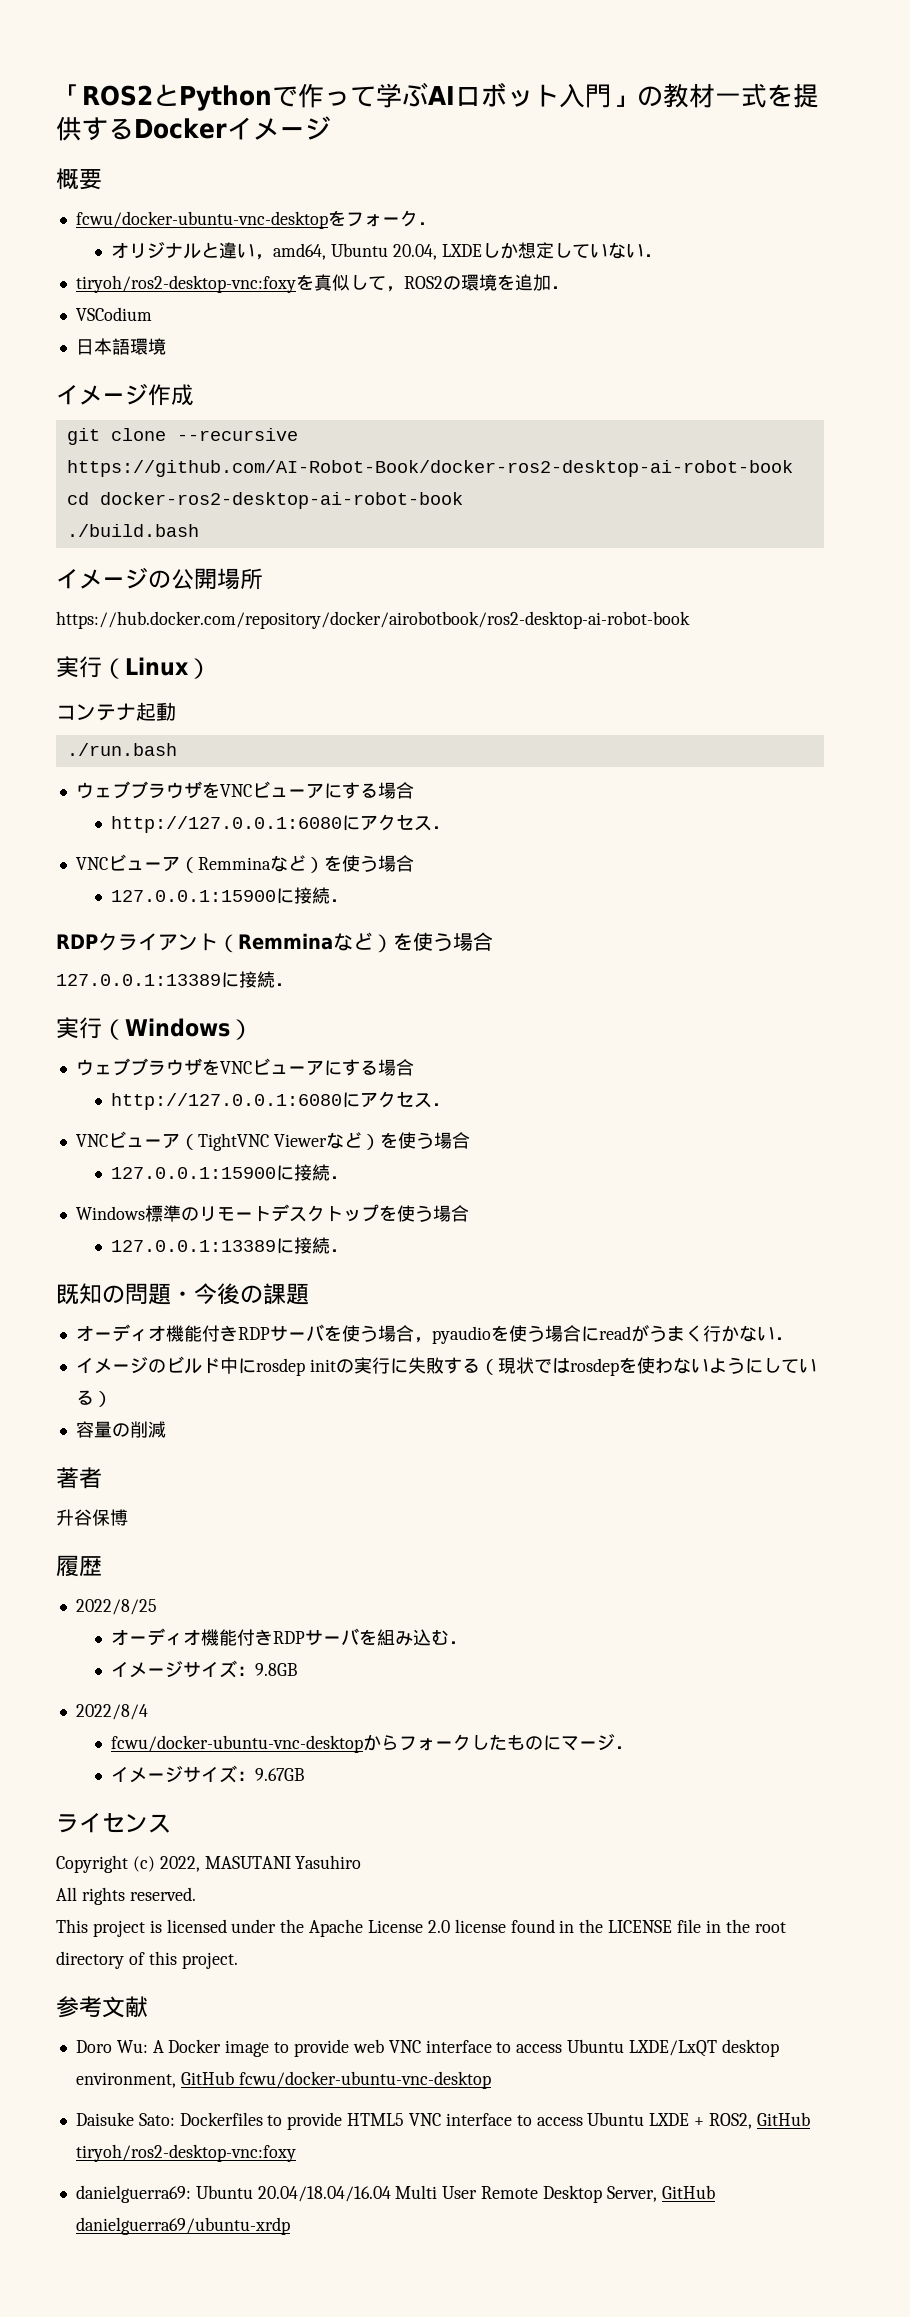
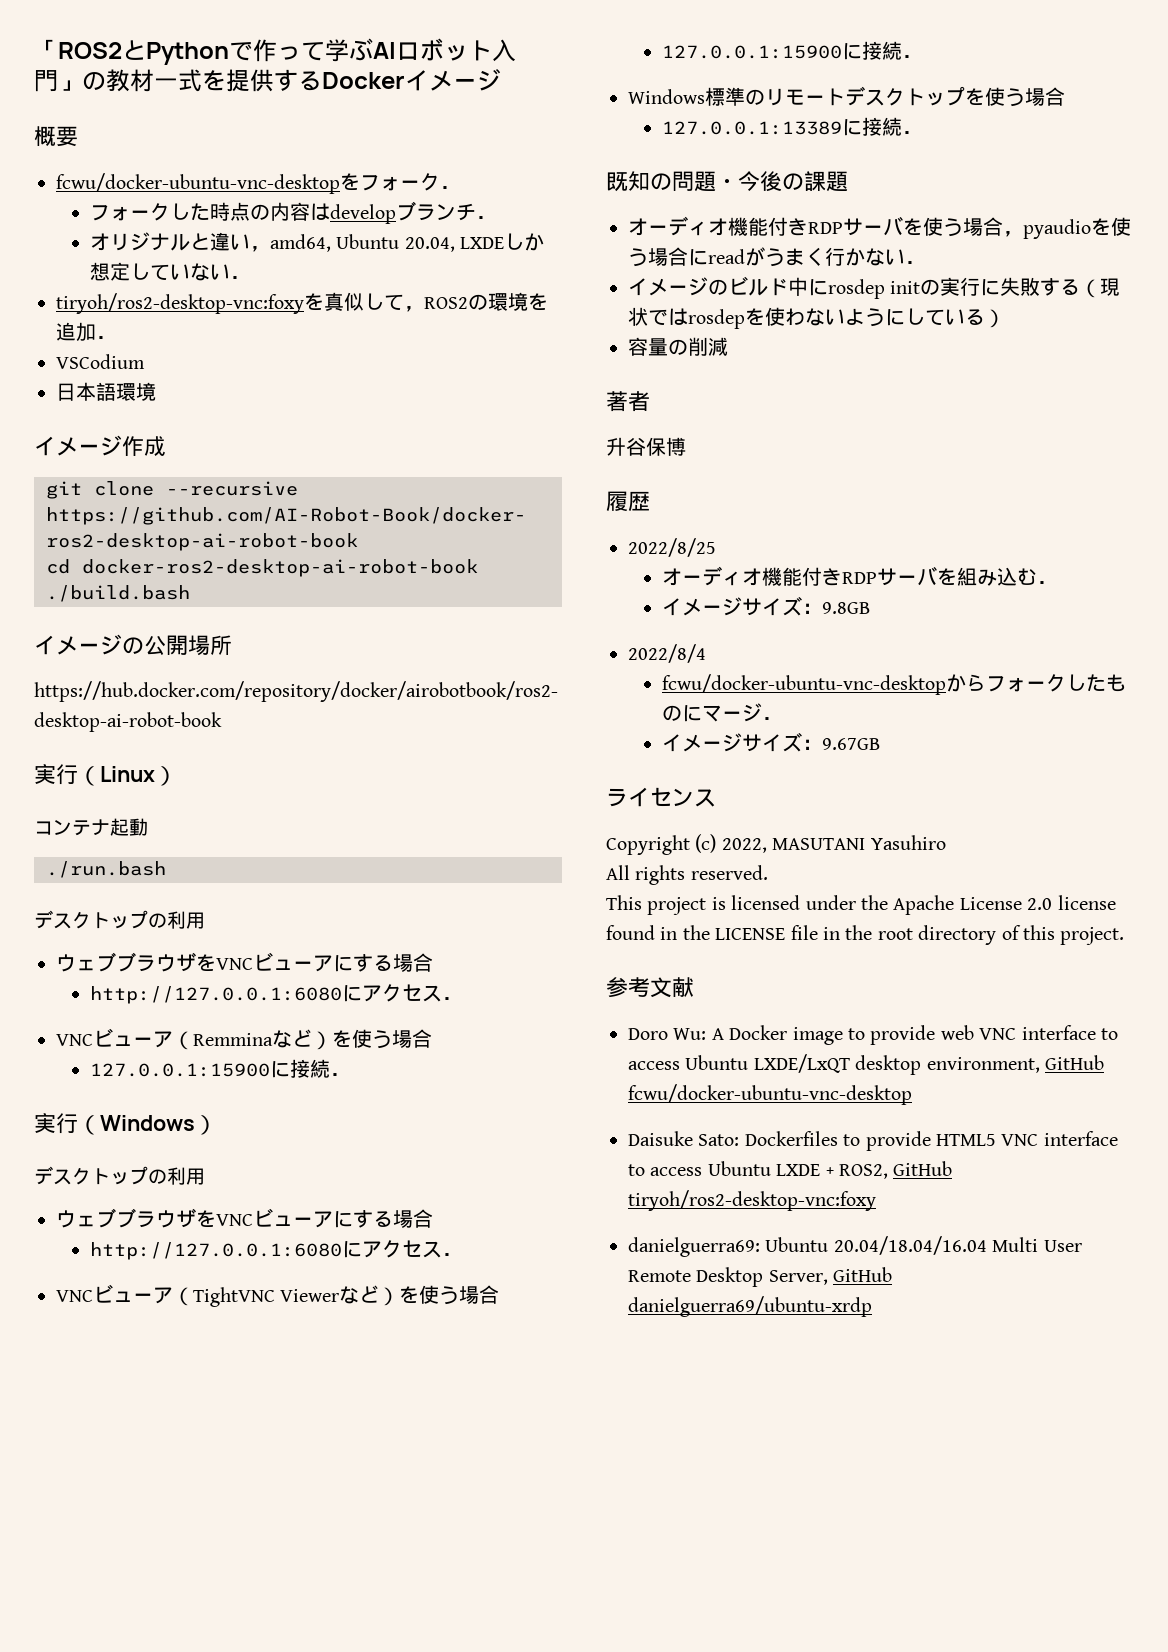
+ フォークした時点の内容はdevelopブランチ．
  ./run.bash
+ デスクトップの利用
- RDPクライアント（Remminaなど）を使う場合
- 127.0.0.1:13389に接続．
  実行（Windows）
+ デスクトップの利用

